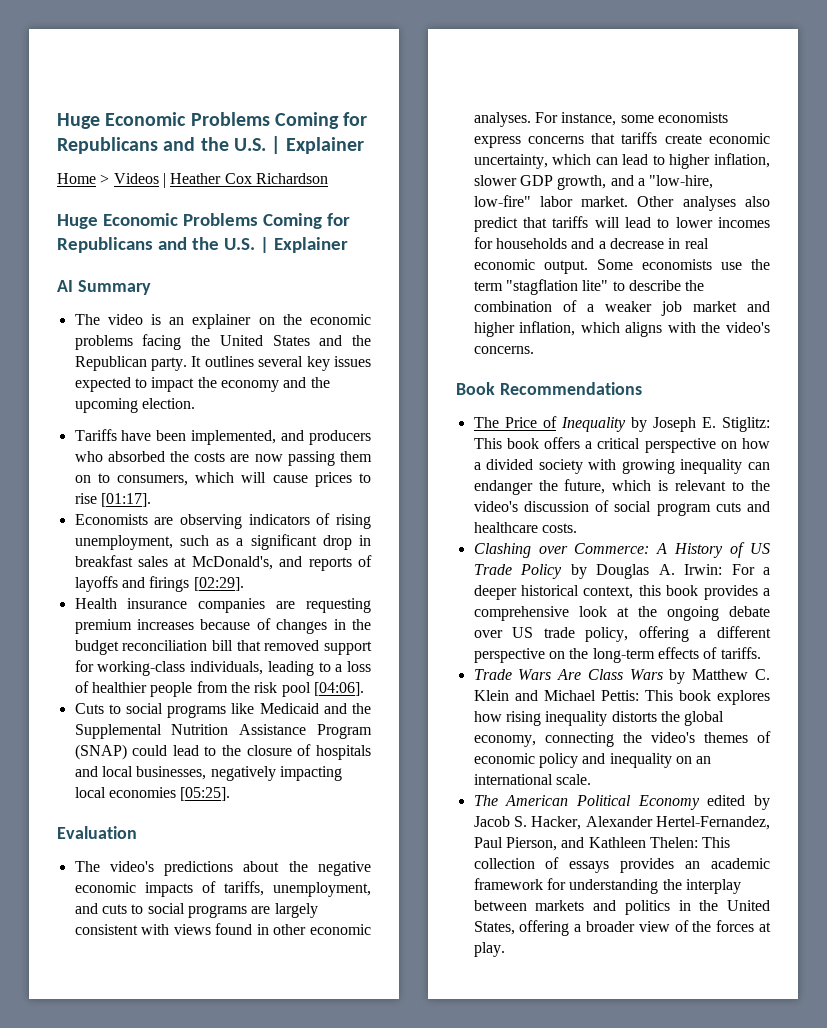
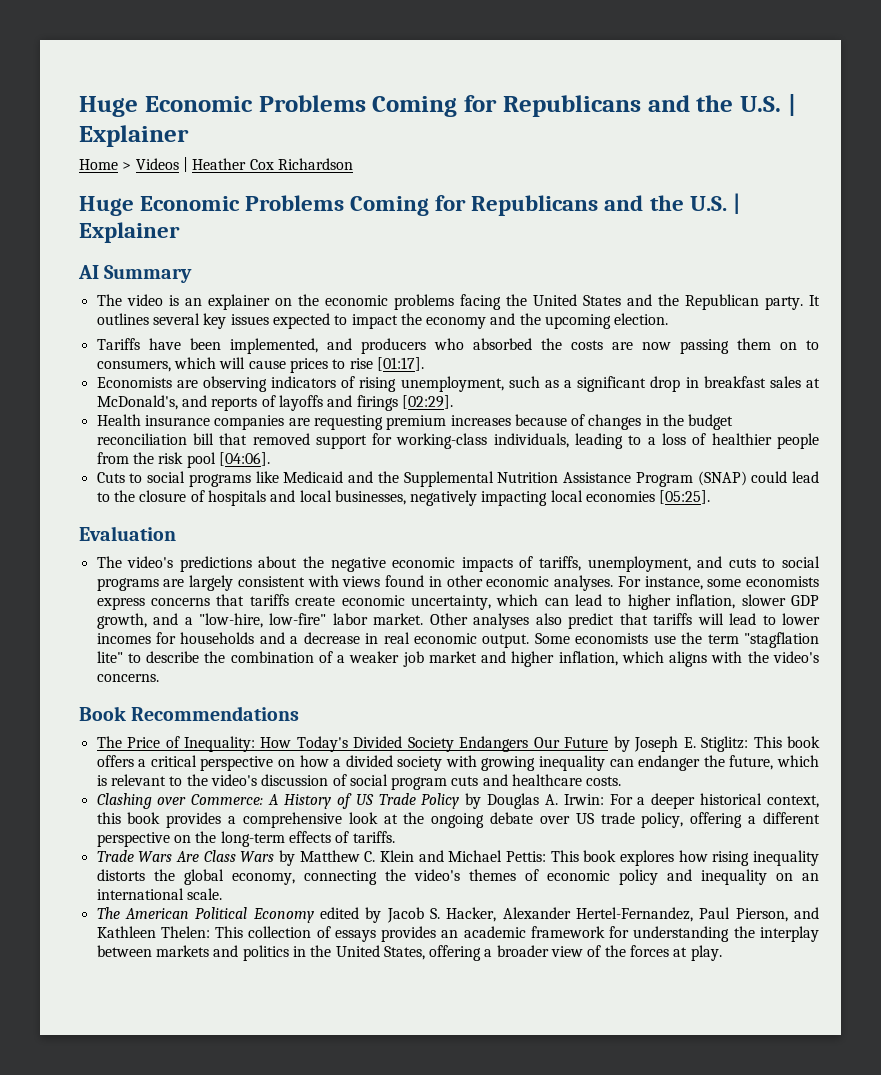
- The Price of Inequality by Joseph E. Stiglitz: This book offers a critical perspective on how a divided society with growing inequality can endanger the future, which is relevant to the video's discussion of social program cuts and healthcare costs.
+ The Price of Inequality: How Today's Divided Society Endangers Our Future by Joseph E. Stiglitz: This book offers a critical perspective on how a divided society with growing inequality can endanger the future, which is relevant to the video's discussion of social program cuts and healthcare costs.

